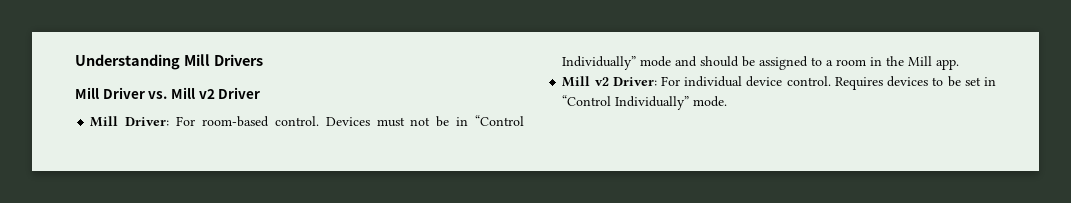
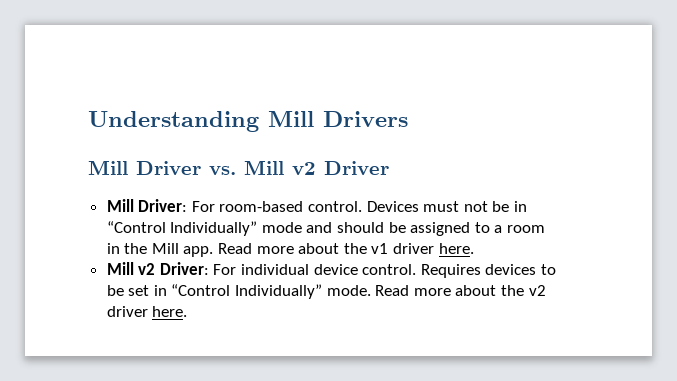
+ Read more about the v1 driver here.
+ Read more about the v2 driver here.

